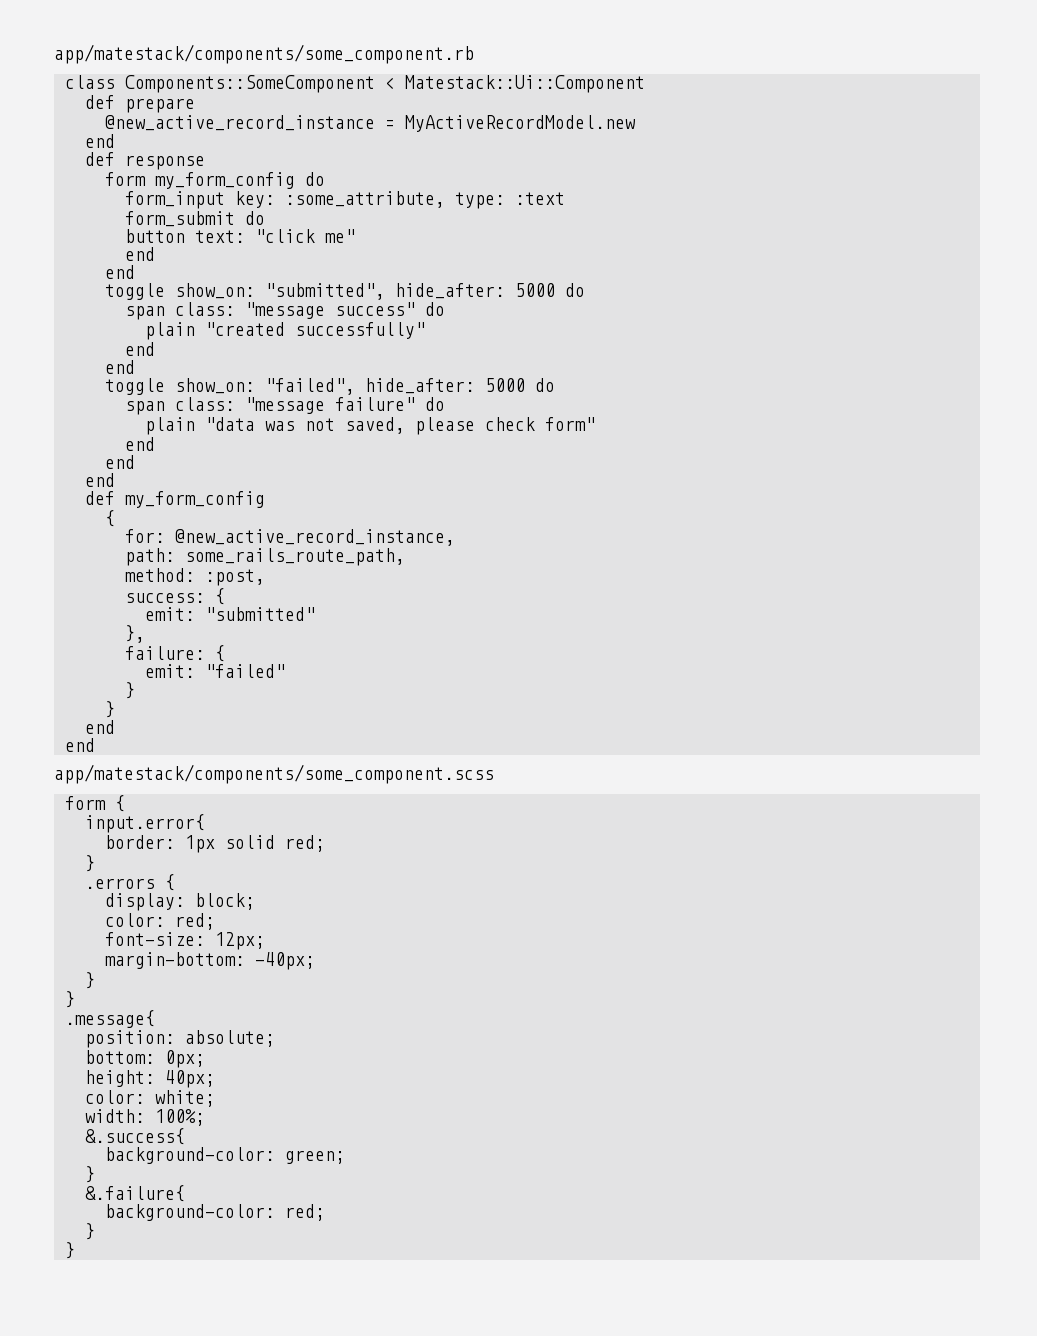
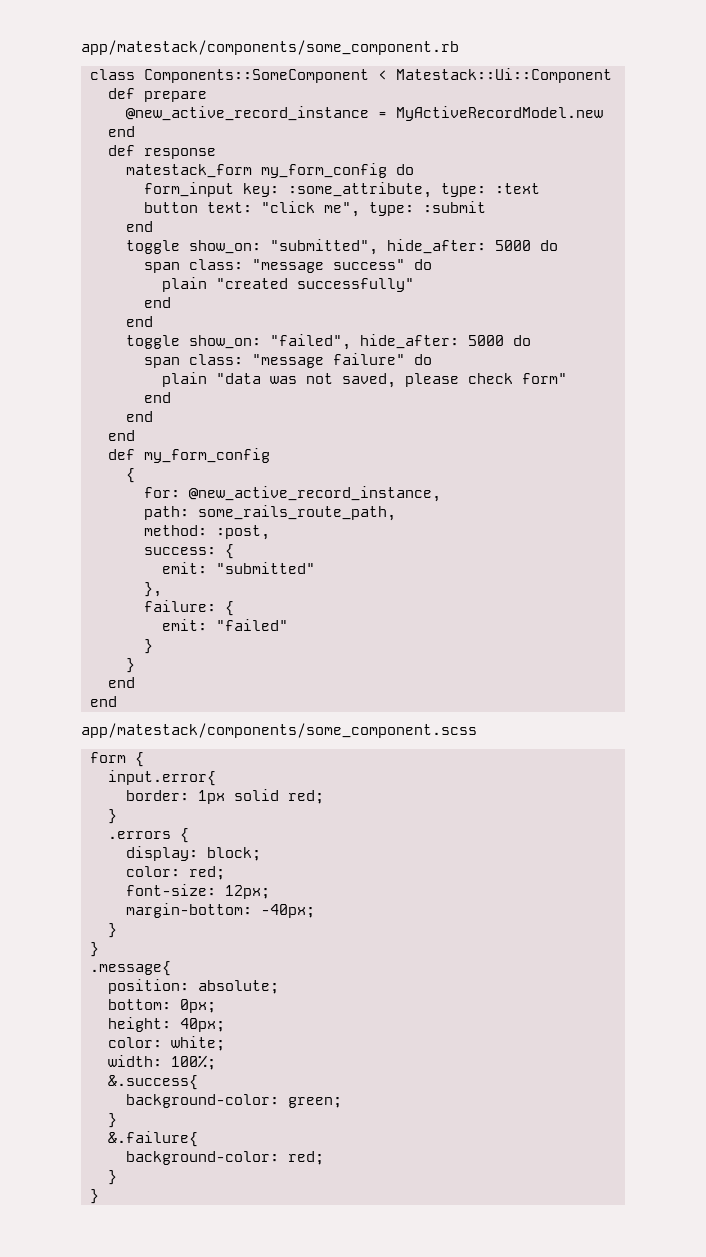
- form my_form_config do
+ matestack_form my_form_config do
- form_submit do
- button text: "click me"
- end
+ button text: "click me", type: :submit

